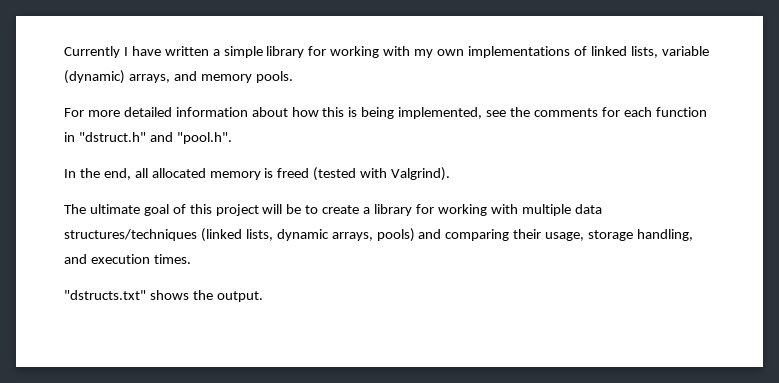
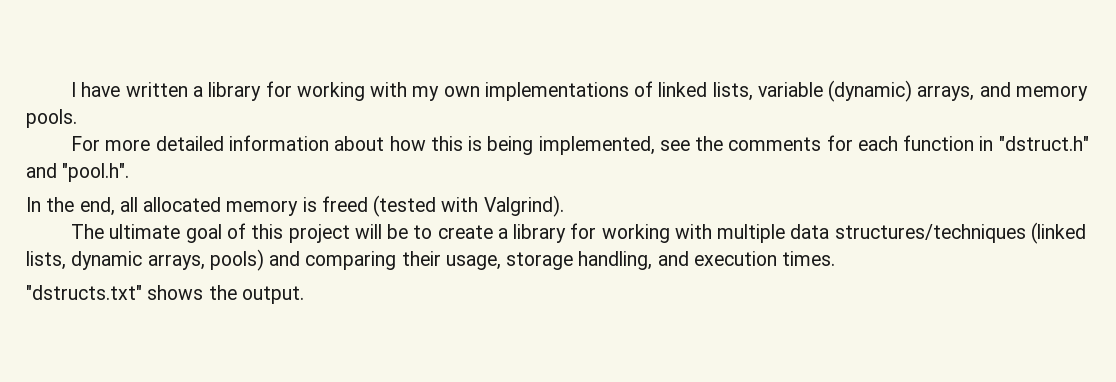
- Currently I have written a simple library for working with my own implementations of linked lists, variable (dynamic) arrays, and memory pools.
+ I have written a library for working with my own implementations of linked lists, variable (dynamic) arrays, and memory pools.

